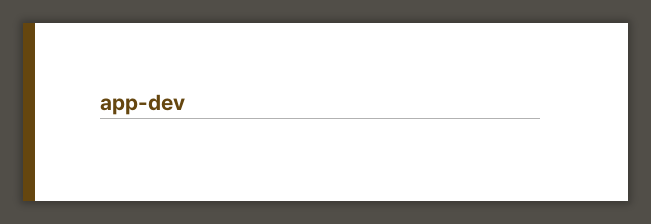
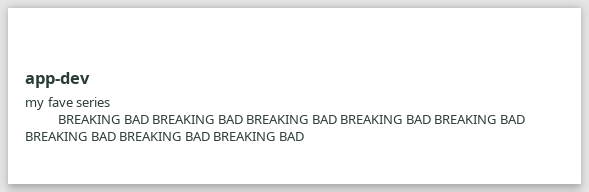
+ my fave series
+ BREAKING BAD BREAKING BAD BREAKING BAD BREAKING BAD BREAKING BAD BREAKING BAD BREAKING BAD BREAKING BAD

